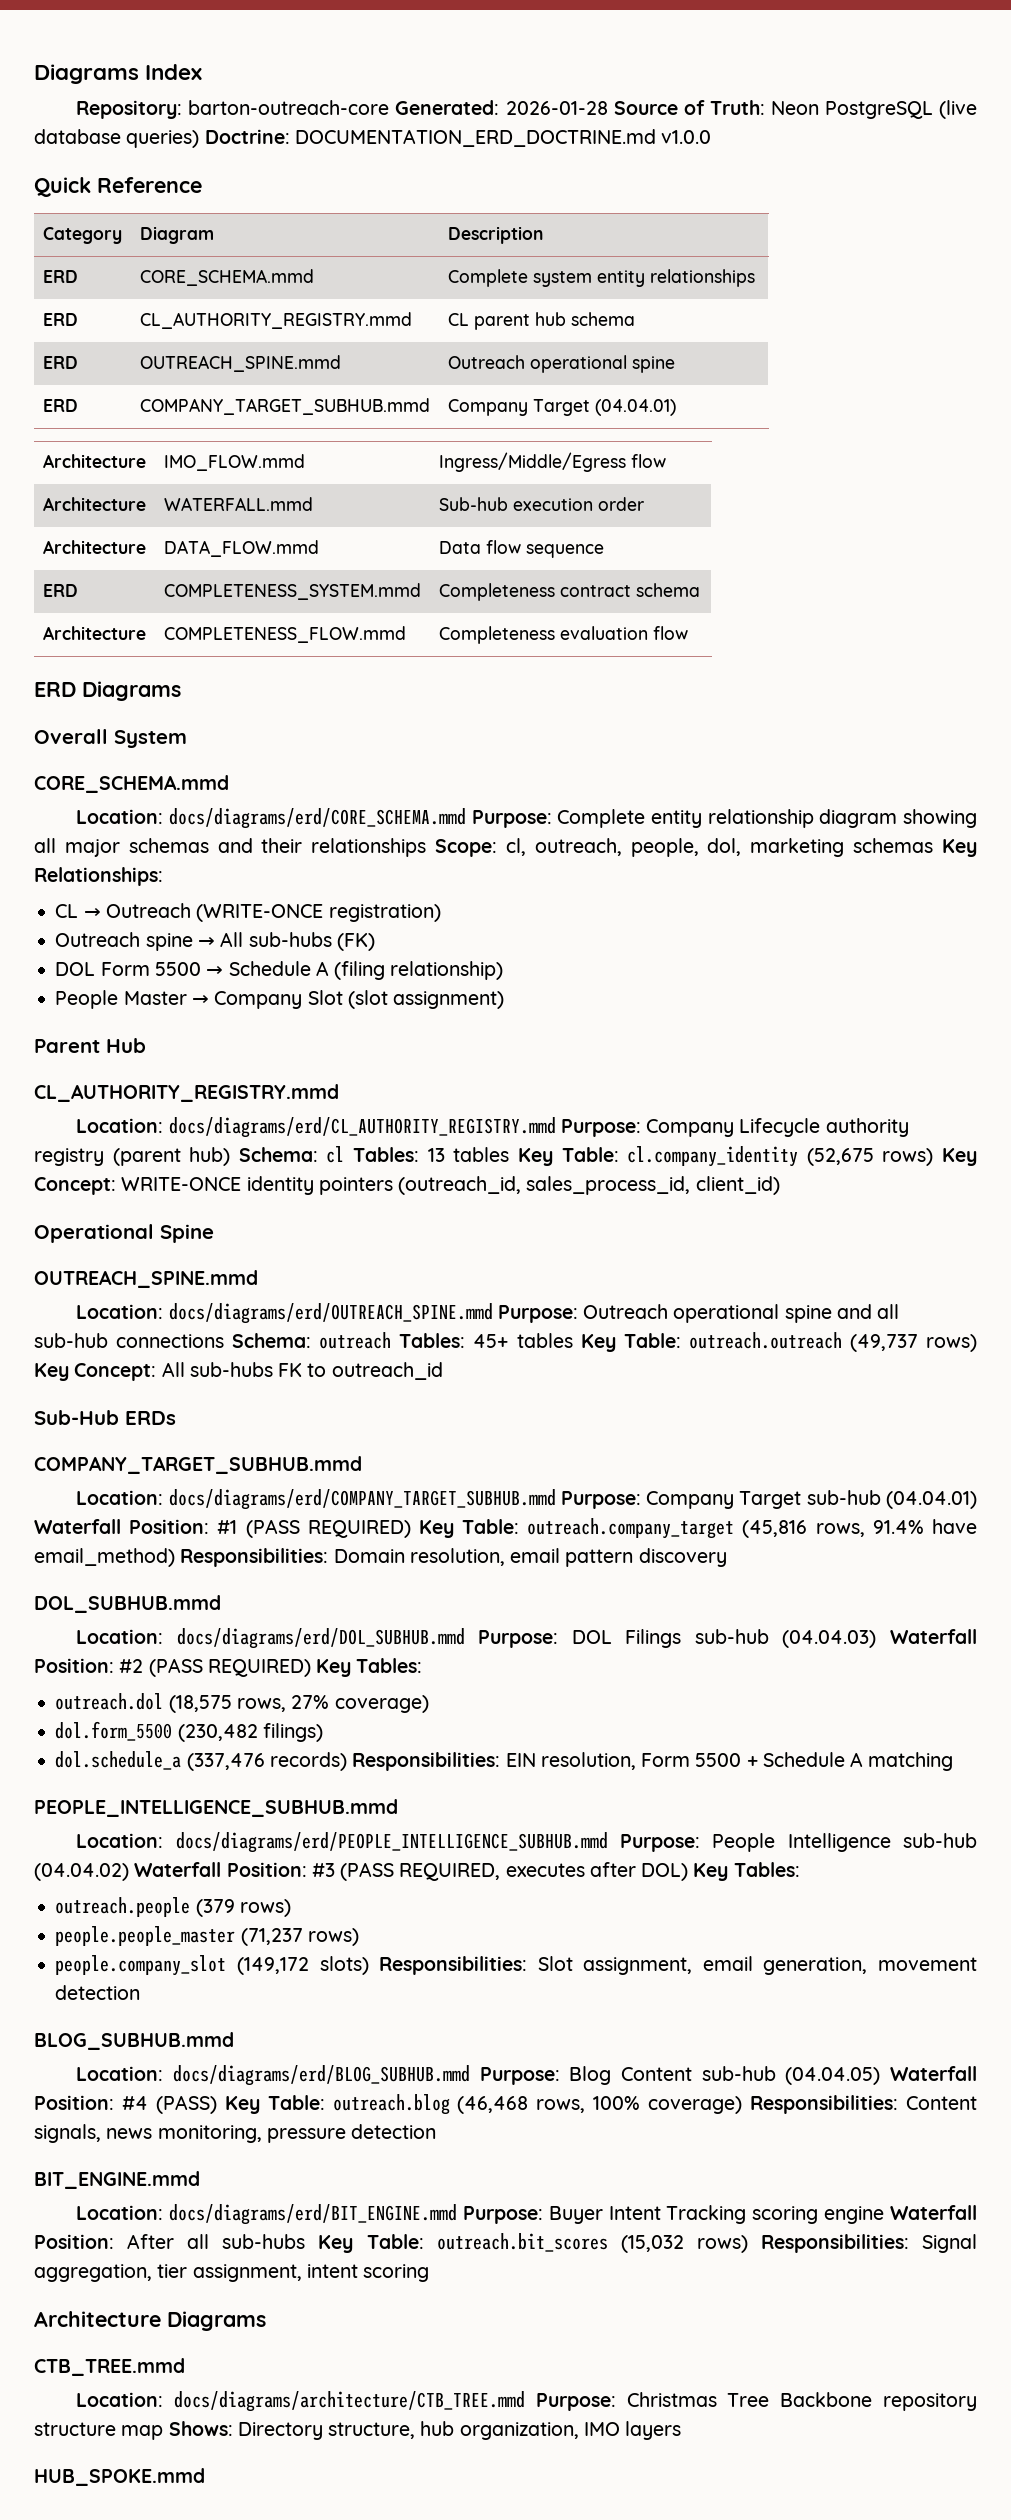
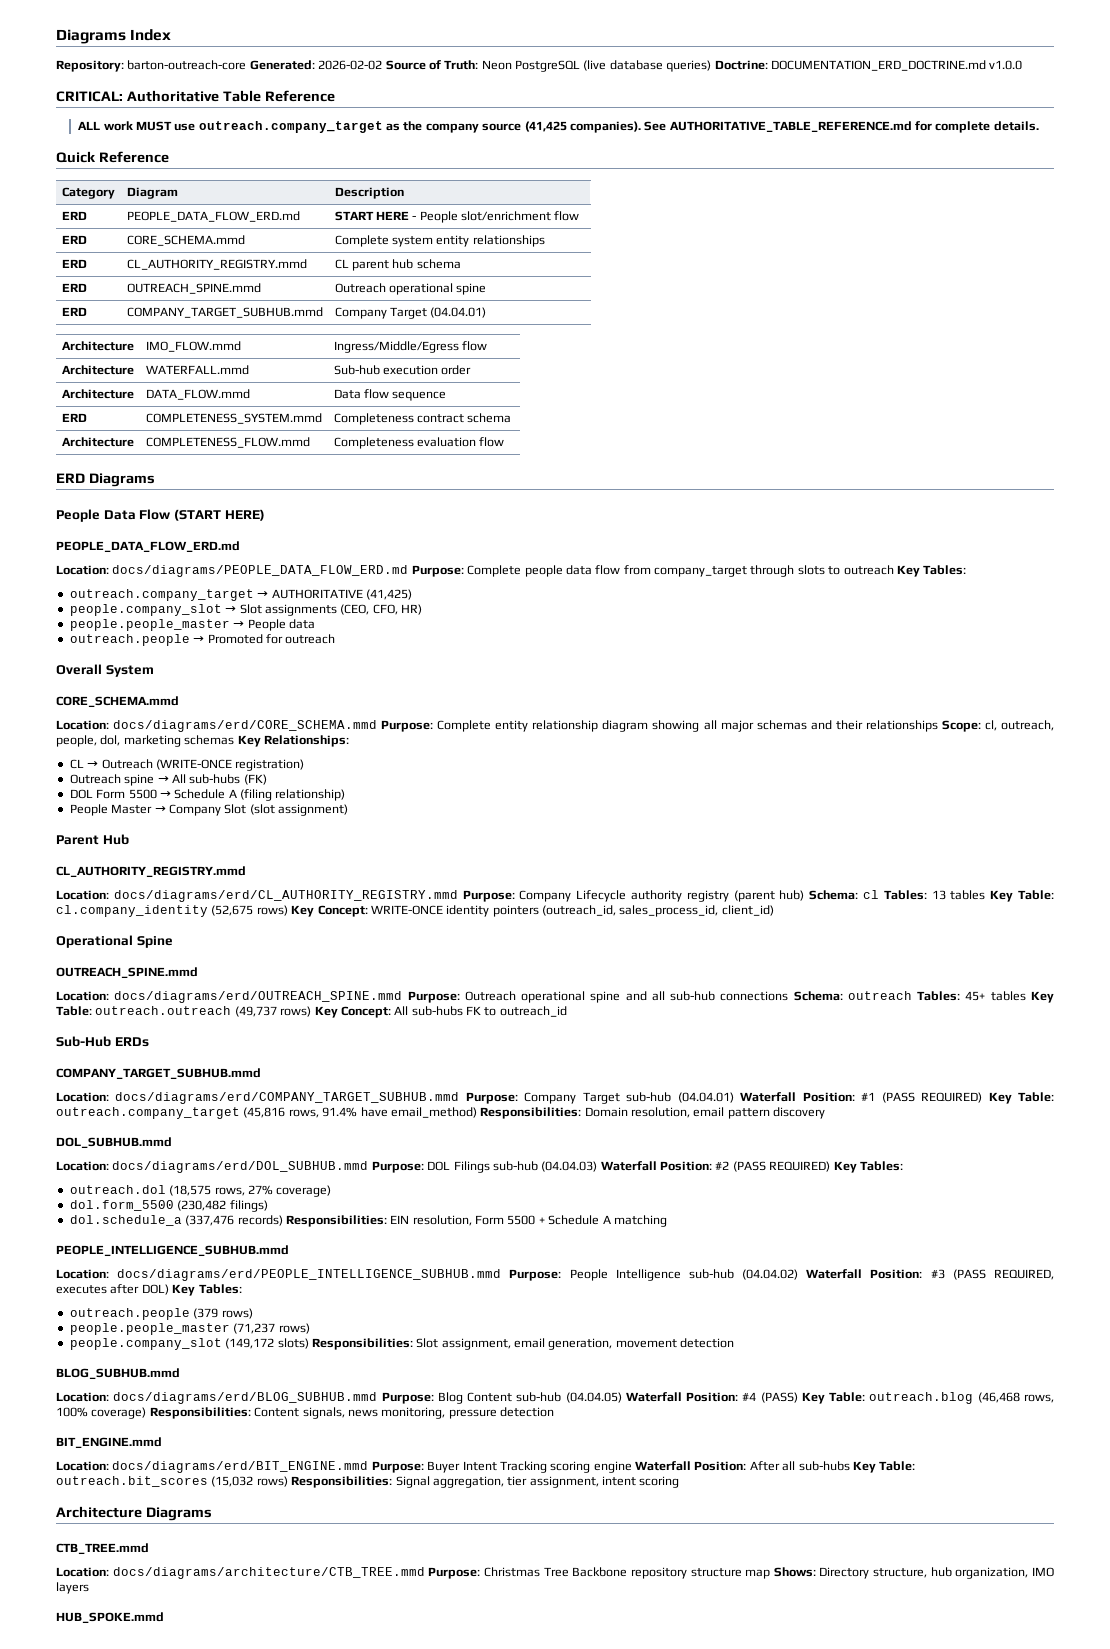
- Repository: barton-outreach-core Generated: 2026-01-28 Source of Truth: Neon PostgreSQL (live database queries) Doctrine: DOCUMENTATION_ERD_DOCTRINE.md v1.0.0
+ Repository: barton-outreach-core Generated: 2026-02-02 Source of Truth: Neon PostgreSQL (live database queries) Doctrine: DOCUMENTATION_ERD_DOCTRINE.md v1.0.0
+ CRITICAL: Authoritative Table Reference
+ ALL work MUST use outreach.company_target as the company source (41,425 companies). See AUTHORITATIVE_TABLE_REFERENCE.md for complete details.
+ ERD | PEOPLE_DATA_FLOW_ERD.md | START HERE - People slot/enrichment flow
+ People Data Flow (START HERE)
+ PEOPLE_DATA_FLOW_ERD.md
+ Location: docs/diagrams/PEOPLE_DATA_FLOW_ERD.md Purpose: Complete people data flow from company_target through slots to outreach Key Tables:
+ outreach.company_target → AUTHORITATIVE (41,425)
+ people.company_slot → Slot assignments (CEO, CFO, HR)
+ people.people_master → People data
+ outreach.people → Promoted for outreach

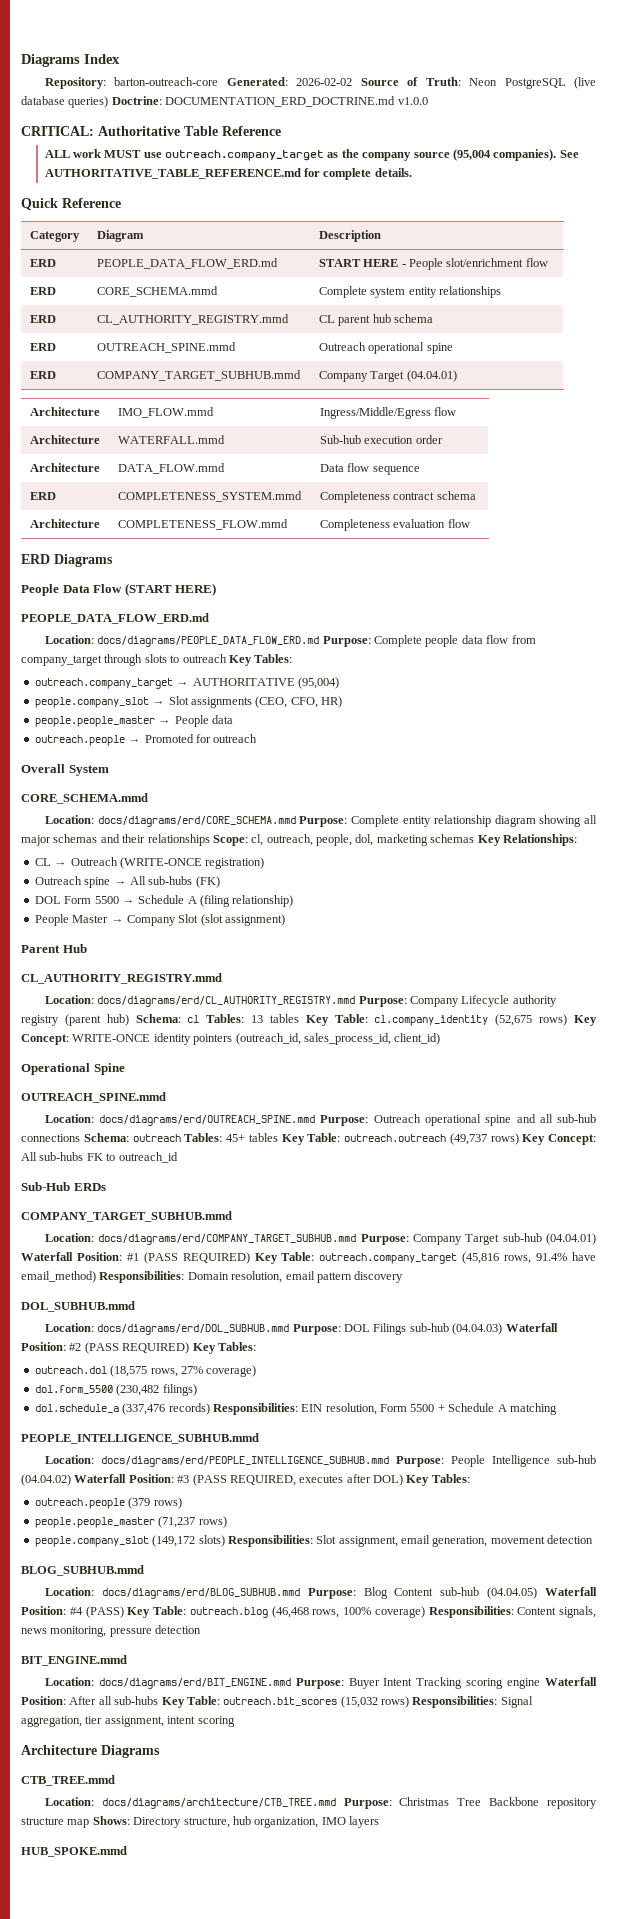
- ALL work MUST use outreach.company_target as the company source (41,425 companies).
+ ALL work MUST use outreach.company_target as the company source (95,004 companies).
- outreach.company_target → AUTHORITATIVE (41,425)
+ outreach.company_target → AUTHORITATIVE (95,004)

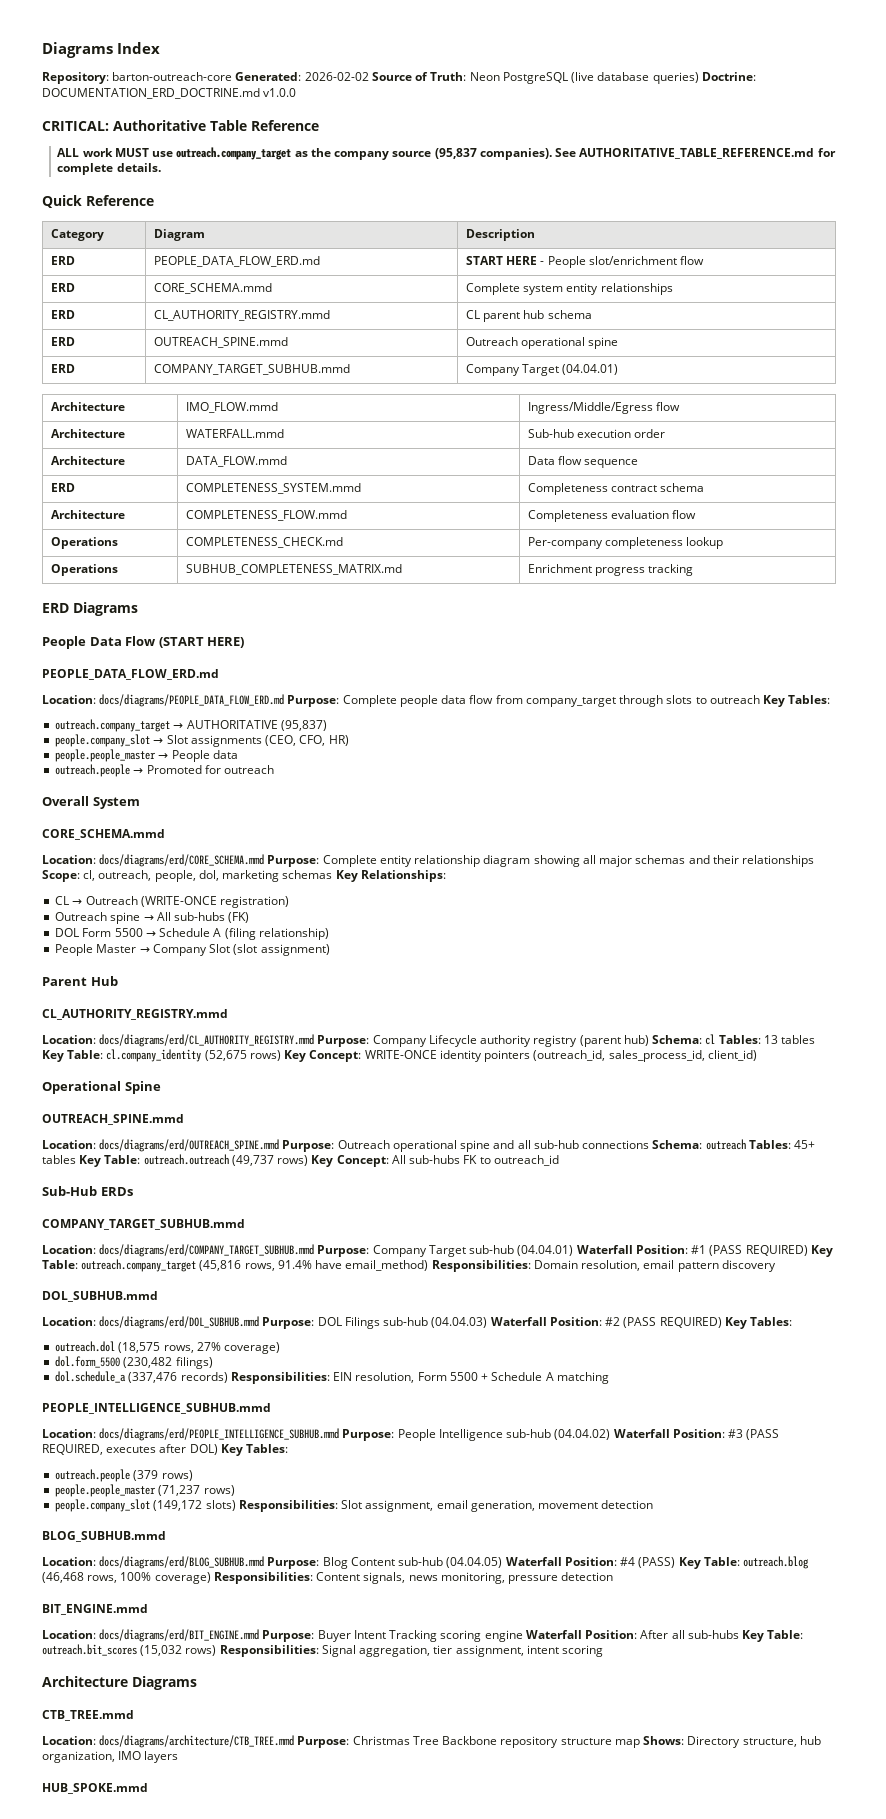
- ALL work MUST use outreach.company_target as the company source (95,004 companies).
+ ALL work MUST use outreach.company_target as the company source (95,837 companies).
+ Operations | COMPLETENESS_CHECK.md | Per-company completeness lookup
+ Operations | SUBHUB_COMPLETENESS_MATRIX.md | Enrichment progress tracking
- outreach.company_target → AUTHORITATIVE (95,004)
+ outreach.company_target → AUTHORITATIVE (95,837)

